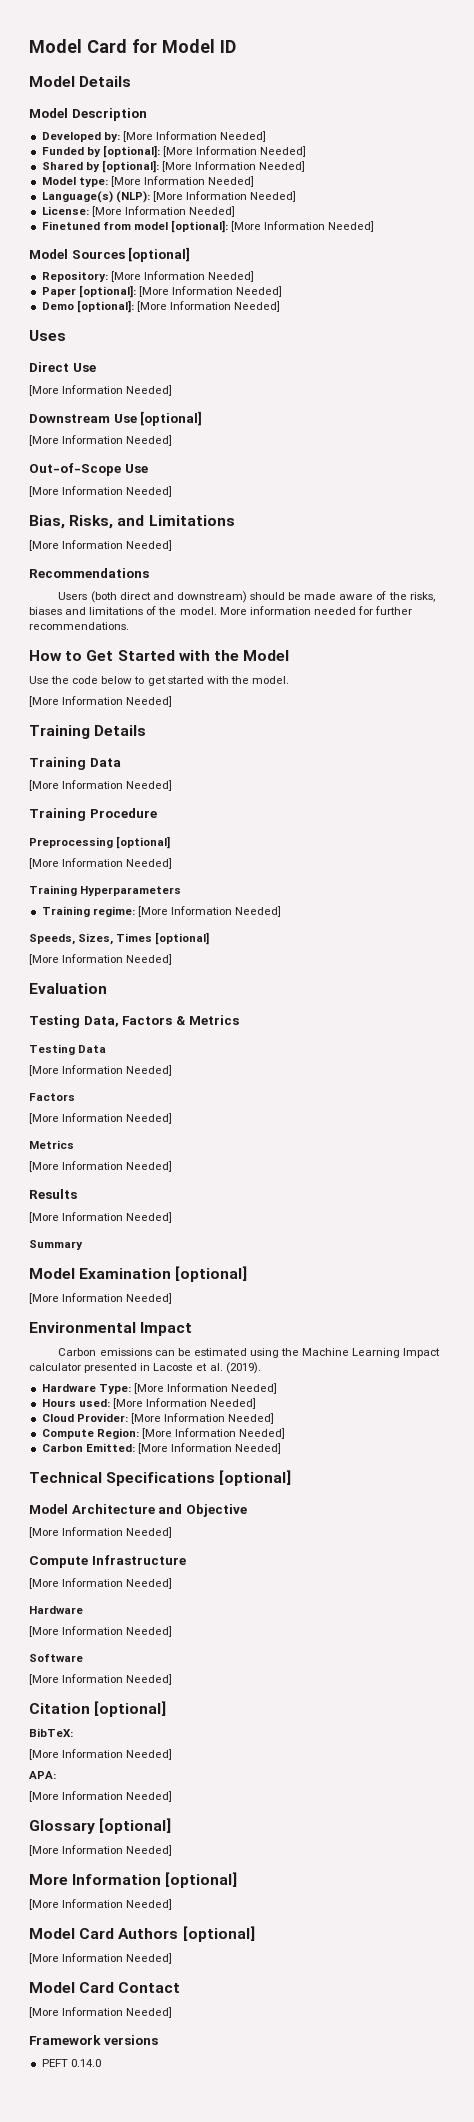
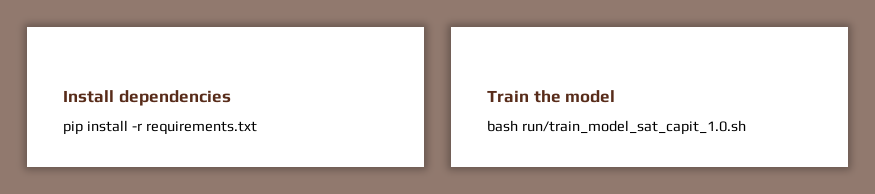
- Model Card for Model ID
- Model Details
- Model Description
- Developed by: [More Information Needed]
- Funded by [optional]: [More Information Needed]
- Shared by [optional]: [More Information Needed]
- Model type: [More Information Needed]
- Language(s) (NLP): [More Information Needed]
- License: [More Information Needed]
- Finetuned from model [optional]: [More Information Needed]
- Model Sources [optional]
- Repository: [More Information Needed]
- Paper [optional]: [More Information Needed]
- Demo [optional]: [More Information Needed]
- Uses
- Direct Use
- [More Information Needed]
- Downstream Use [optional]
- [More Information Needed]
- Out-of-Scope Use
- [More Information Needed]
- Bias, Risks, and Limitations
- [More Information Needed]
- Recommendations
- Users (both direct and downstream) should be made aware of the risks, biases and limitations of the model. More information needed for further recommendations.
- How to Get Started with the Model
- Use the code below to get started with the model.
- [More Information Needed]
- Training Details
- Training Data
- [More Information Needed]
- Training Procedure
- Preprocessing [optional]
- [More Information Needed]
- Training Hyperparameters
- Training regime: [More Information Needed]
- Speeds, Sizes, Times [optional]
- [More Information Needed]
- Evaluation
- Testing Data, Factors & Metrics
- Testing Data
- [More Information Needed]
- Factors
- [More Information Needed]
- Metrics
- [More Information Needed]
- Results
- [More Information Needed]
- Summary
- Model Examination [optional]
- [More Information Needed]
- Environmental Impact
- Carbon emissions can be estimated using the Machine Learning Impact calculator presented in Lacoste et al. (2019).
- Hardware Type: [More Information Needed]
- Hours used: [More Information Needed]
- Cloud Provider: [More Information Needed]
- Compute Region: [More Information Needed]
- Carbon Emitted: [More Information Needed]
- Technical Specifications [optional]
- Model Architecture and Objective
- [More Information Needed]
- Compute Infrastructure
- [More Information Needed]
- Hardware
- [More Information Needed]
- Software
- [More Information Needed]
- Citation [optional]
- BibTeX:
- [More Information Needed]
- APA:
- [More Information Needed]
- Glossary [optional]
- [More Information Needed]
- More Information [optional]
- [More Information Needed]
- Model Card Authors [optional]
- [More Information Needed]
- Model Card Contact
- [More Information Needed]
- Framework versions
- PEFT 0.14.0
+ Install dependencies
+ pip install -r requirements.txt
+ Train the model
+ bash run/train_model_sat_capit_1.0.sh

